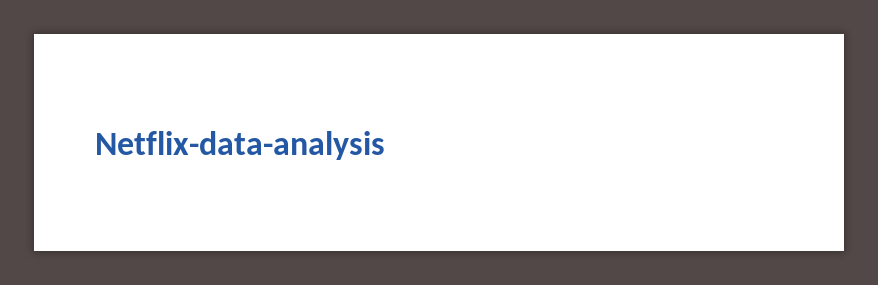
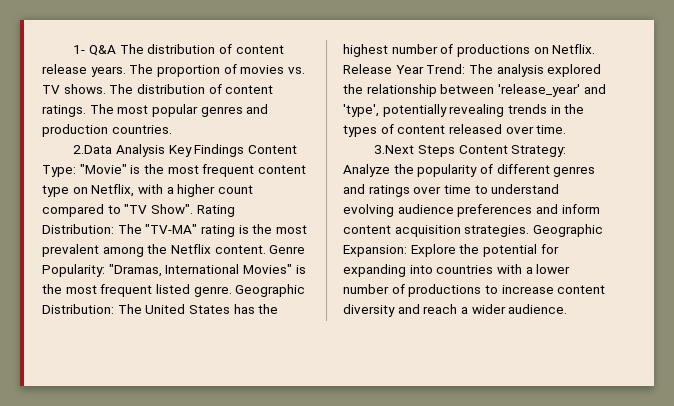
- Netflix-data-analysis
+ 1- Q&A The distribution of content release years. The proportion of movies vs. TV shows. The distribution of content ratings. The most popular genres and production countries.
+ 2.Data Analysis Key Findings Content Type: "Movie" is the most frequent content type on Netflix, with a higher count compared to "TV Show". Rating Distribution: The "TV-MA" rating is the most prevalent among the Netflix content. Genre Popularity: "Dramas, International Movies" is the most frequent listed genre. Geographic Distribution: The United States has the highest number of productions on Netflix. Release Year Trend: The analysis explored the relationship between 'release_year' and 'type', potentially revealing trends in the types of content released over time.
+ 3.Next Steps Content Strategy: Analyze the popularity of different genres and ratings over time to understand evolving audience preferences and inform content acquisition strategies. Geographic Expansion: Explore the potential for expanding into countries with a lower number of productions to increase content diversity and reach a wider audience.

